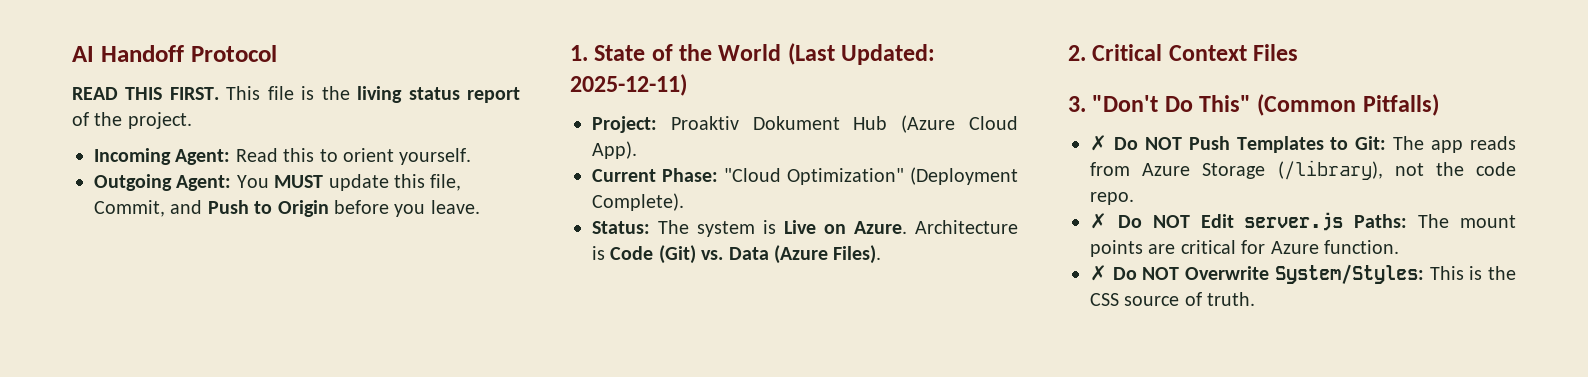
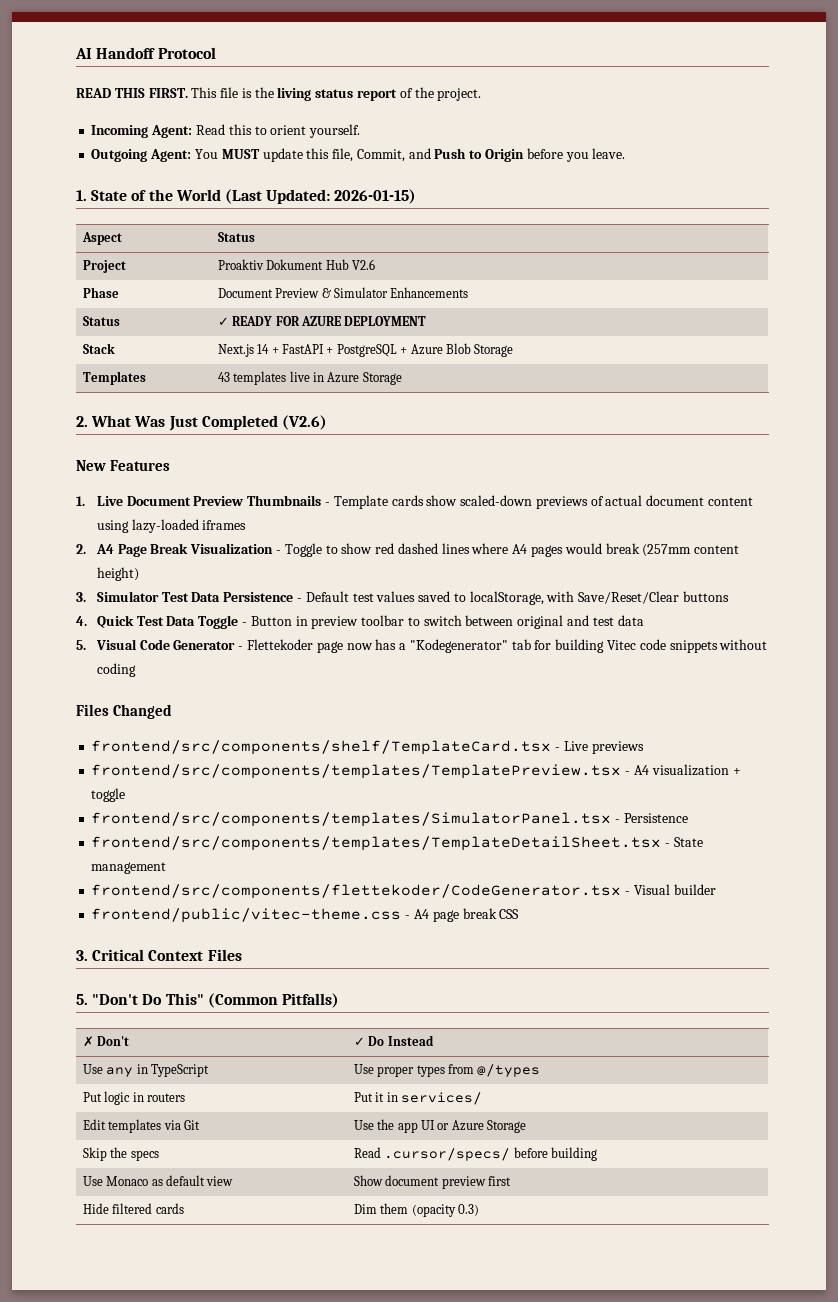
- 1. State of the World (Last Updated: 2025-12-11)
- Project: Proaktiv Dokument Hub (Azure Cloud App).
- Current Phase: "Cloud Optimization" (Deployment Complete).
- Status: The system is Live on Azure. Architecture is Code (Git) vs. Data (Azure Files).
- 2. Critical Context Files
+ 1. State of the World (Last Updated: 2026-01-15)
+ Aspect | Status
+ Project | Proaktiv Dokument Hub V2.6
+ Phase | Document Preview & Simulator Enhancements
+ Status | ✓ READY FOR AZURE DEPLOYMENT
+ Stack | Next.js 14 + FastAPI + PostgreSQL + Azure Blob Storage
+ Templates | 43 templates live in Azure Storage
+ 2. What Was Just Completed (V2.6)
+ New Features
+ 1. Live Document Preview Thumbnails - Template cards show scaled-down previews of actual document content using lazy-loaded iframes
+ 2. A4 Page Break Visualization - Toggle to show red dashed lines where A4 pages would break (257mm content height)
+ 3. Simulator Test Data Persistence - Default test values saved to localStorage, with Save/Reset/Clear buttons
+ 4. Quick Test Data Toggle - Button in preview toolbar to switch between original and test data
+ 5. Visual Code Generator - Flettekoder page now has a "Kodegenerator" tab for building Vitec code snippets without coding
+ Files Changed
+ frontend/src/components/shelf/TemplateCard.tsx - Live previews
+ frontend/src/components/templates/TemplatePreview.tsx - A4 visualization + toggle
+ frontend/src/components/templates/SimulatorPanel.tsx - Persistence
+ frontend/src/components/templates/TemplateDetailSheet.tsx - State management
+ frontend/src/components/flettekoder/CodeGenerator.tsx - Visual builder
+ frontend/public/vitec-theme.css - A4 page break CSS
+ 3. Critical Context Files
- 3. "Don't Do This" (Common Pitfalls)
+ 5. "Don't Do This" (Common Pitfalls)
- ✗ Do NOT Push Templates to Git: The app reads from Azure Storage (/library), not the code repo.
- ✗ Do NOT Edit server.js Paths: The mount points are critical for Azure function.
- ✗ Do NOT Overwrite System/Styles: This is the CSS source of truth.
+ ✗ Don't | ✓ Do Instead
+ Use any in TypeScript | Use proper types from @/types
+ Put logic in routers | Put it in services/
+ Edit templates via Git | Use the app UI or Azure Storage
+ Skip the specs | Read .cursor/specs/ before building
+ Use Monaco as default view | Show document preview first
+ Hide filtered cards | Dim them (opacity 0.3)

